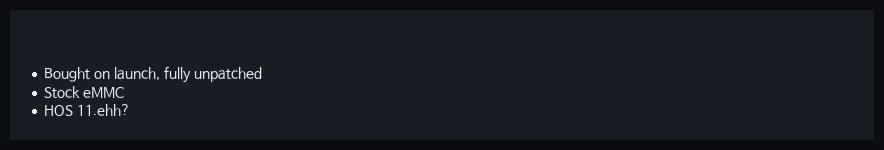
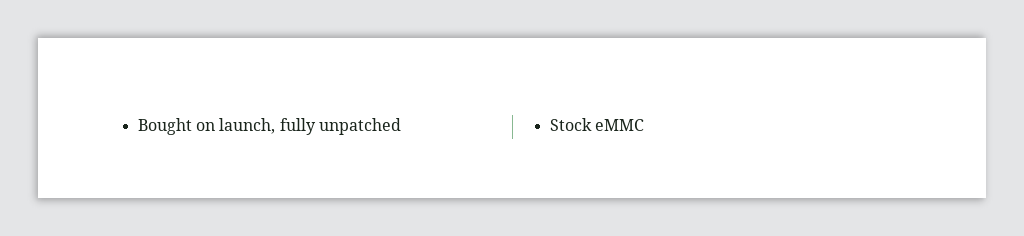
- HOS 11.ehh?

